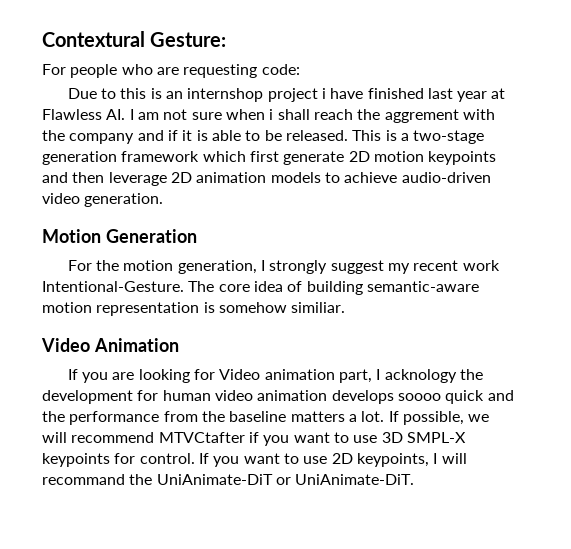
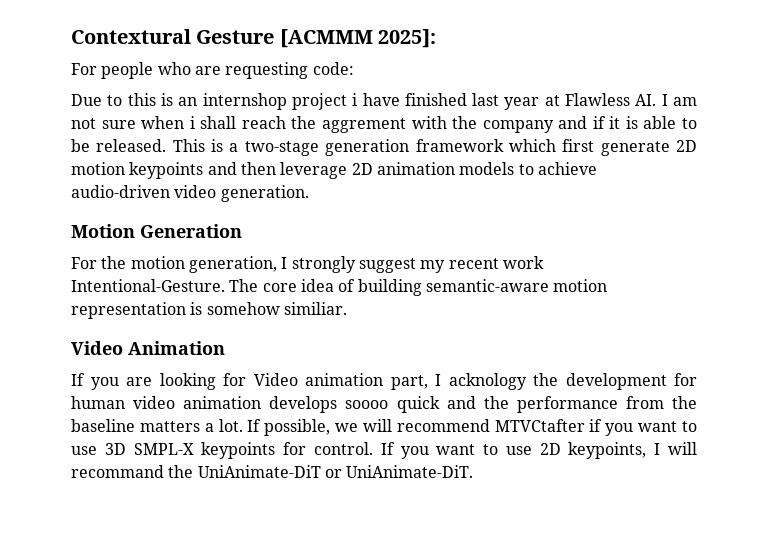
- Contextural Gesture:
+ Contextural Gesture [ACMMM 2025]:

